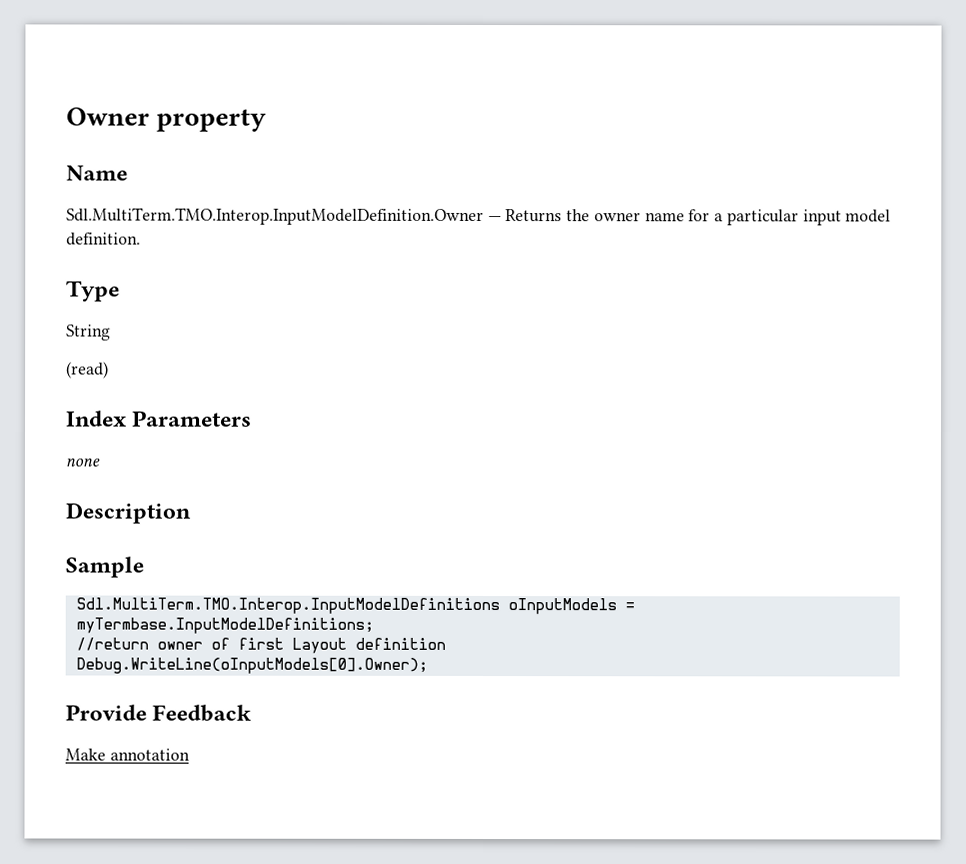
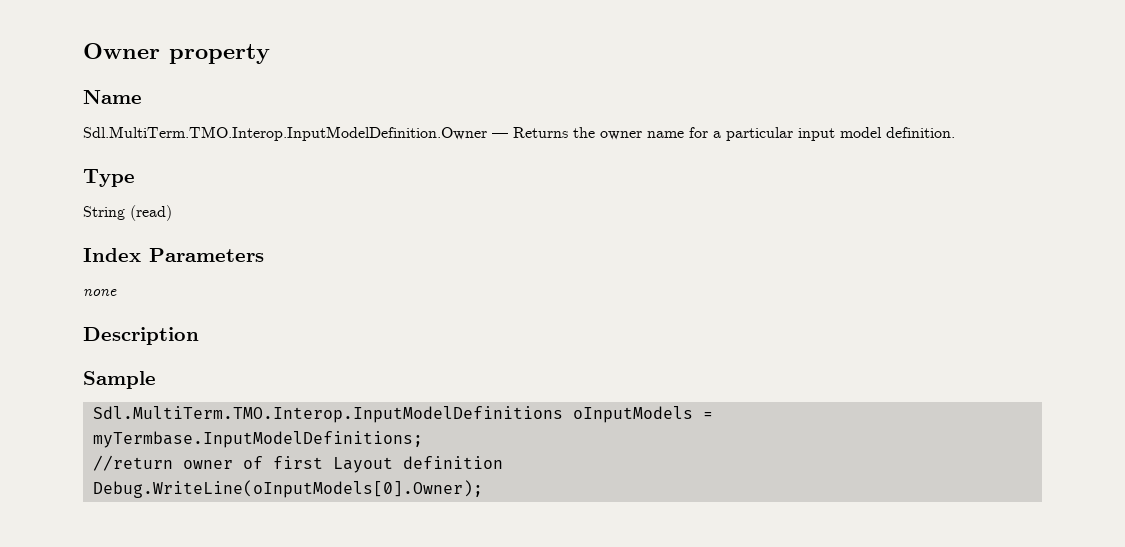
- String
- (read)
+ String (read)
- Provide Feedback
- Make annotation

